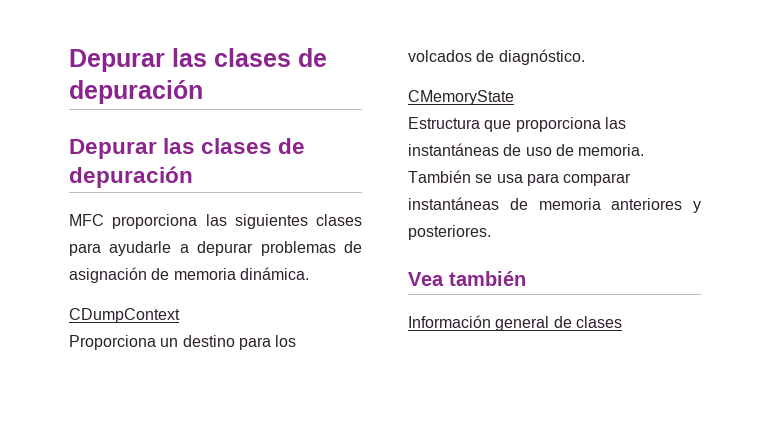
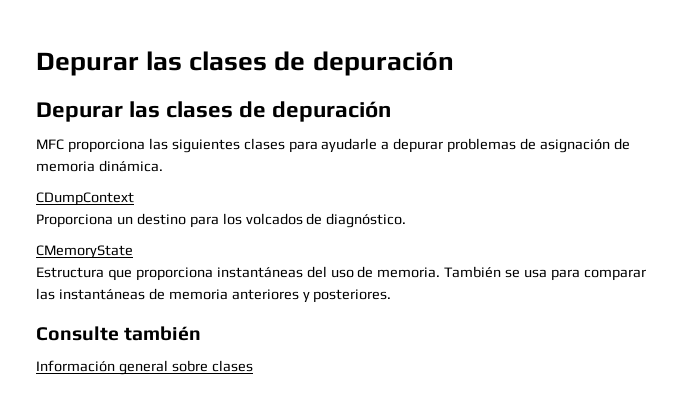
- Estructura que proporciona las instantáneas de uso de memoria.
+ Estructura que proporciona instantáneas del uso de memoria.
- También se usa para comparar instantáneas de memoria anteriores y posteriores.
+ También se usa para comparar las instantáneas de memoria anteriores y posteriores.
- Vea también
+ Consulte también
- Información general de clases
+ Información general sobre clases

